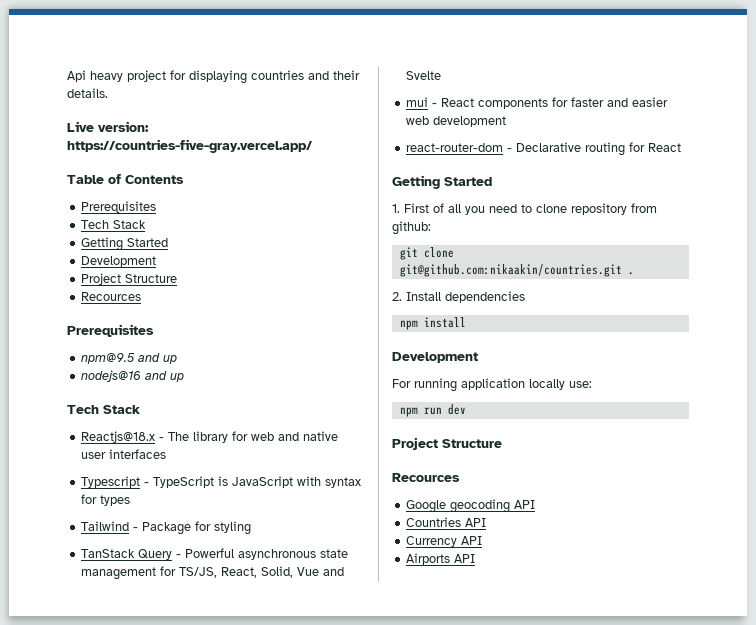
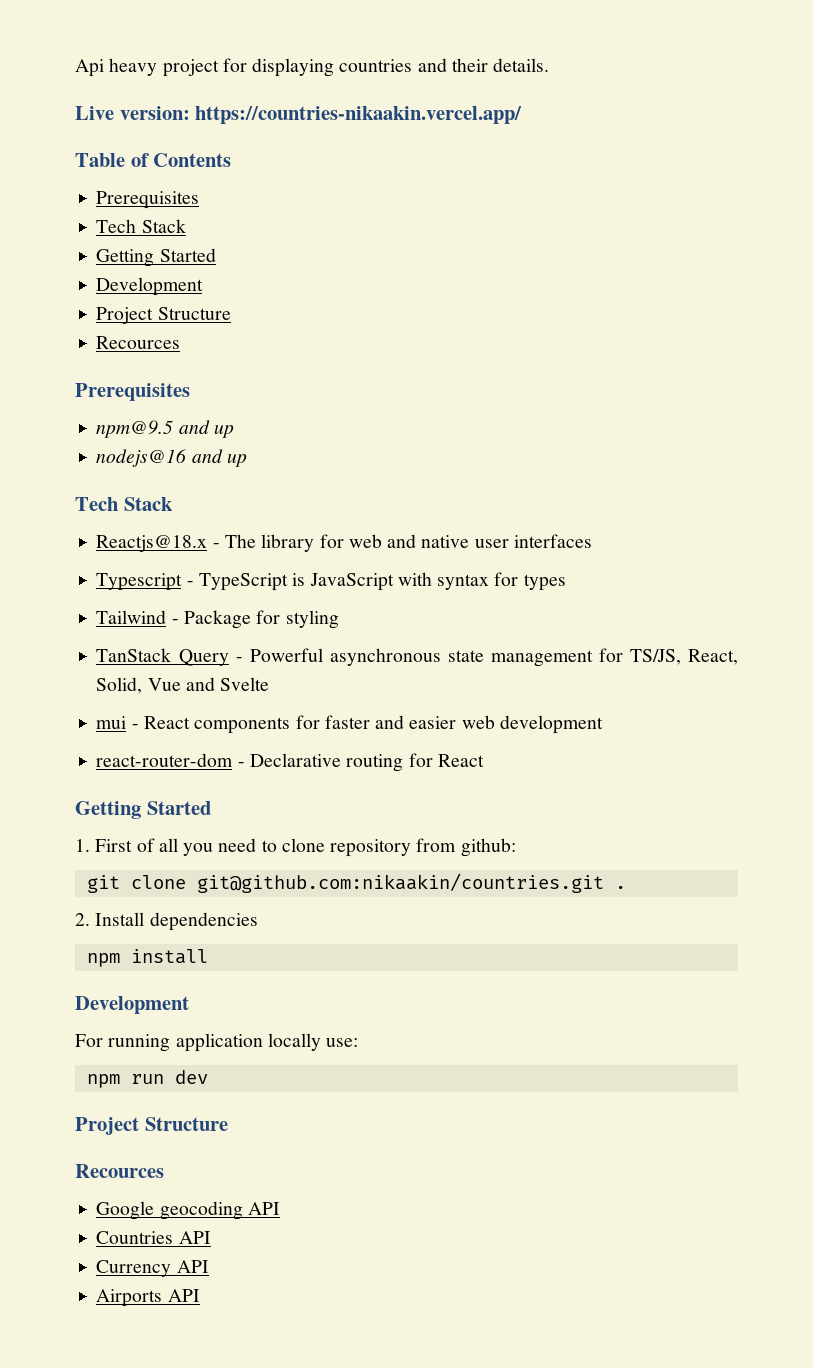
- Live version: https://countries-five-gray.vercel.app/
+ Live version: https://countries-nikaakin.vercel.app/

